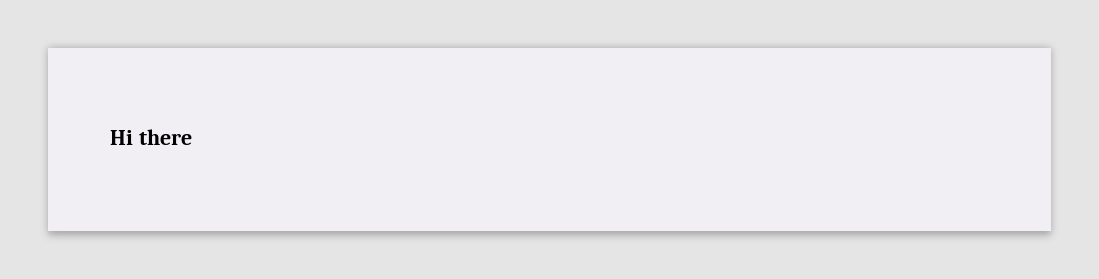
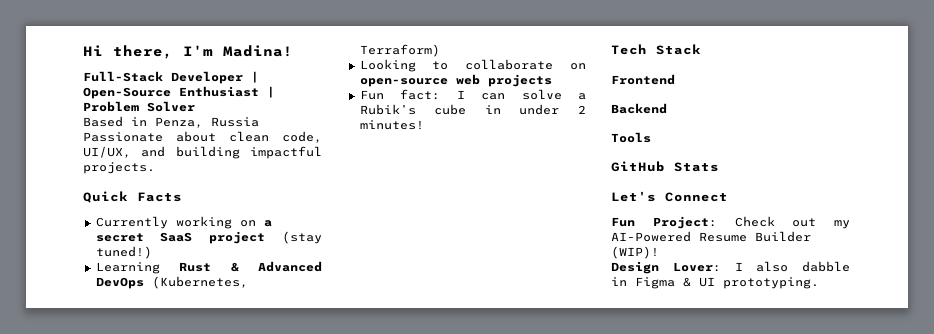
- Hi there
+ Hi there, I'm Madina!
+ Full-Stack Developer | Open-Source Enthusiast | Problem Solver
+ Based in Penza, Russia Passionate about clean code, UI/UX, and building impactful projects.
+ Quick Facts
+ Currently working on a secret SaaS project (stay tuned!)
+ Learning Rust & Advanced DevOps (Kubernetes, Terraform)
+ Looking to collaborate on open-source web projects
+ Fun fact: I can solve a Rubik’s cube in under 2 minutes!
+ Tech Stack
+ Frontend
+ Backend
+ Tools
+ GitHub Stats
+ Let's Connect
+ Fun Project: Check out my AI-Powered Resume Builder (WIP)!
+ Design Lover: I also dabble in Figma & UI prototyping.

